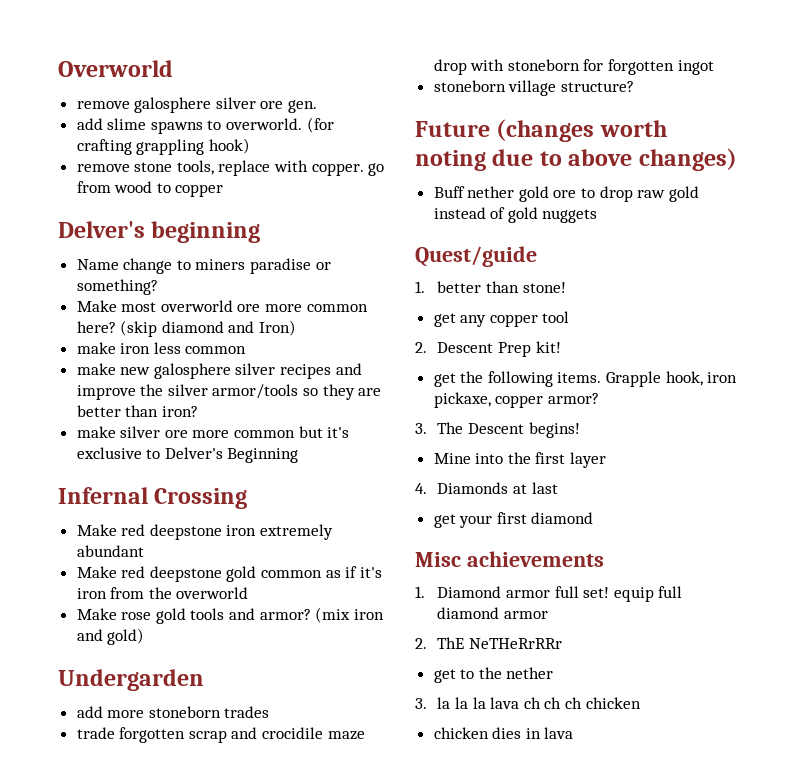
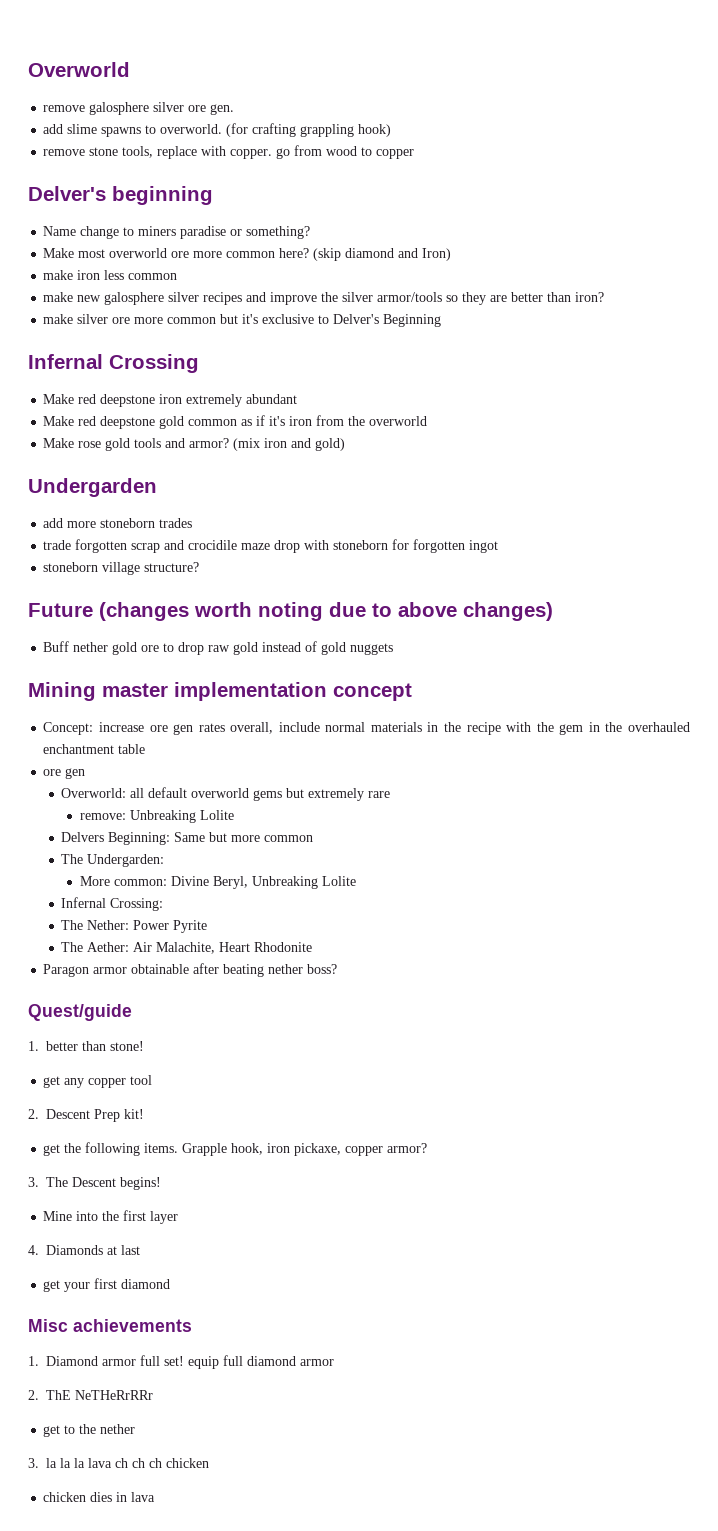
+ Mining master implementation concept
+ Concept: increase ore gen rates overall, include normal materials in the recipe with the gem in the overhauled enchantment table
+ ore gen
+ Overworld: all default overworld gems but extremely rare
+ remove: Unbreaking Lolite
+ Delvers Beginning: Same but more common
+ The Undergarden:
+ More common: Divine Beryl, Unbreaking Lolite
+ Infernal Crossing:
+ The Nether: Power Pyrite
+ The Aether: Air Malachite, Heart Rhodonite
+ Paragon armor obtainable after beating nether boss?

